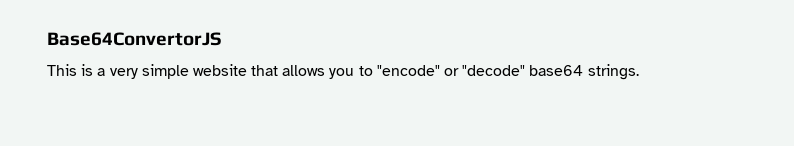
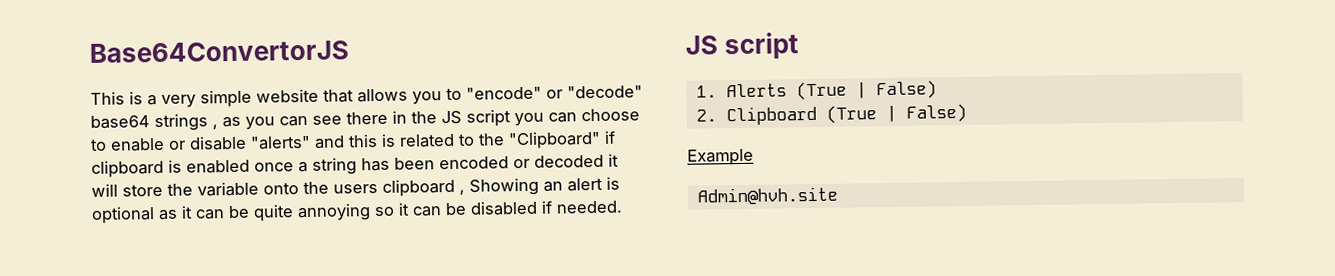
- This is a very simple website that allows you to "encode" or "decode" base64 strings.
+ This is a very simple website that allows you to "encode" or "decode" base64 strings , as you can see there in the JS script you can choose to enable or disable "alerts" and this is related to the "Clipboard" if clipboard is enabled once a string has been encoded or decoded it will store the variable onto the users clipboard , Showing an alert is optional as it can be quite annoying so it can be disabled if needed.
+ JS script
+ 1. Alerts (True | False)
+ 2. Clipboard (True | False)
+ Example
+ Admin@hvh.site

